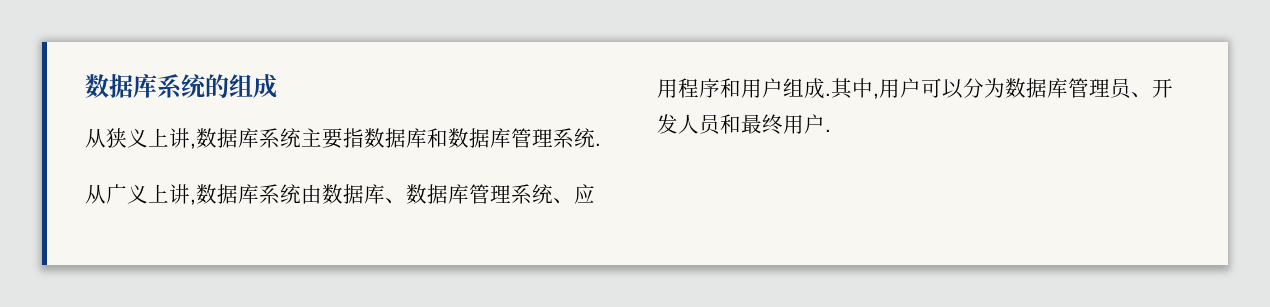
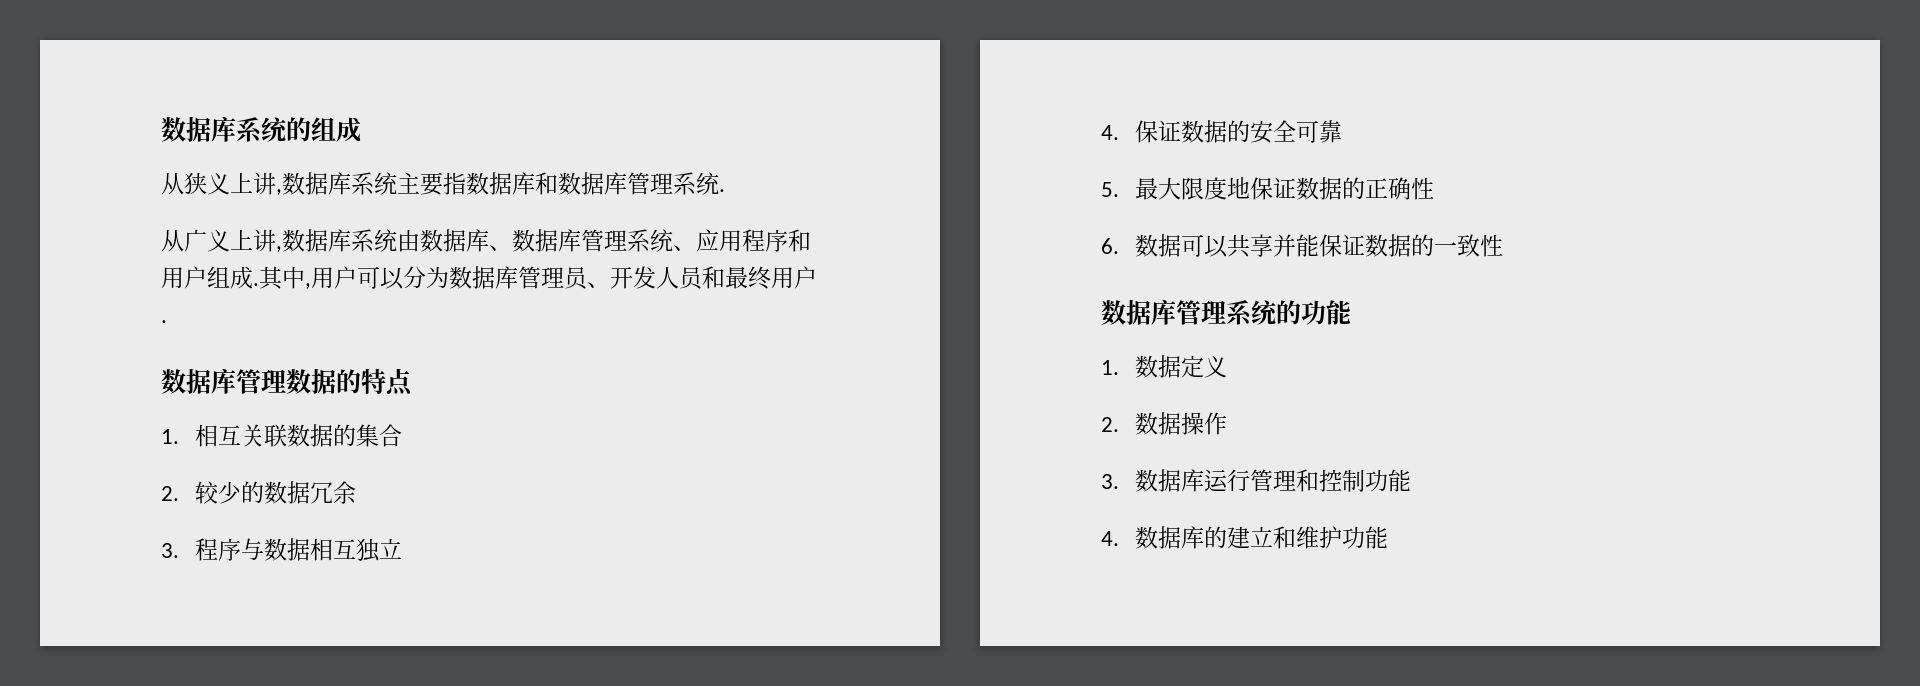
+ 数据库管理数据的特点
+ 1.相互关联数据的集合
+ 2.较少的数据冗余
+ 3.程序与数据相互独立
+ 4.保证数据的安全可靠
+ 5.最大限度地保证数据的正确性
+ 6.数据可以共享并能保证数据的一致性
+ 数据库管理系统的功能
+ 1.数据定义
+ 2.数据操作
+ 3.数据库运行管理和控制功能
+ 4.数据库的建立和维护功能

